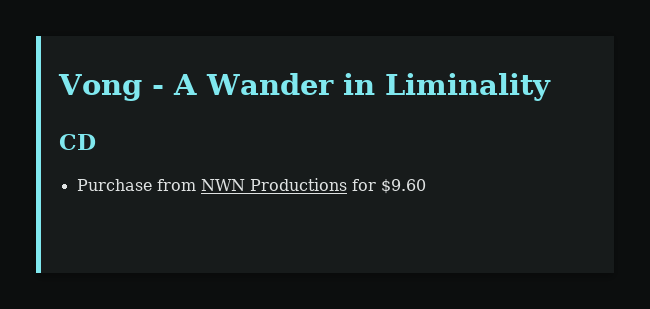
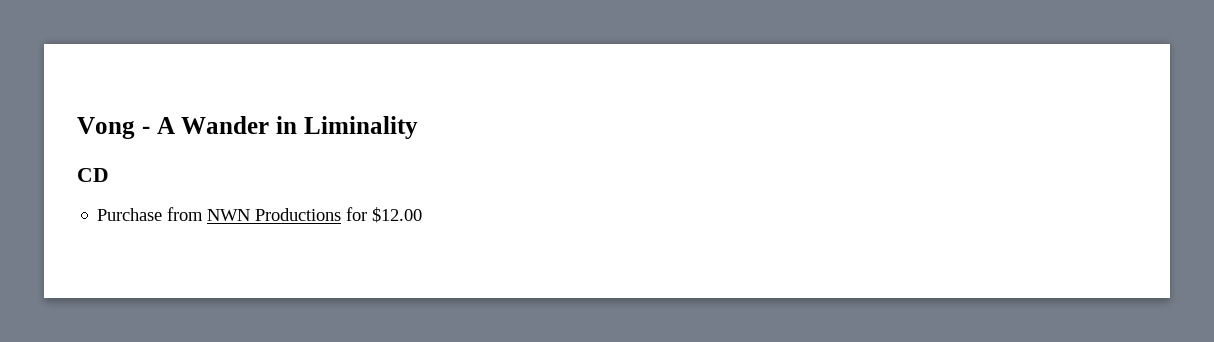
- Purchase from NWN Productions for $9.60
+ Purchase from NWN Productions for $12.00

